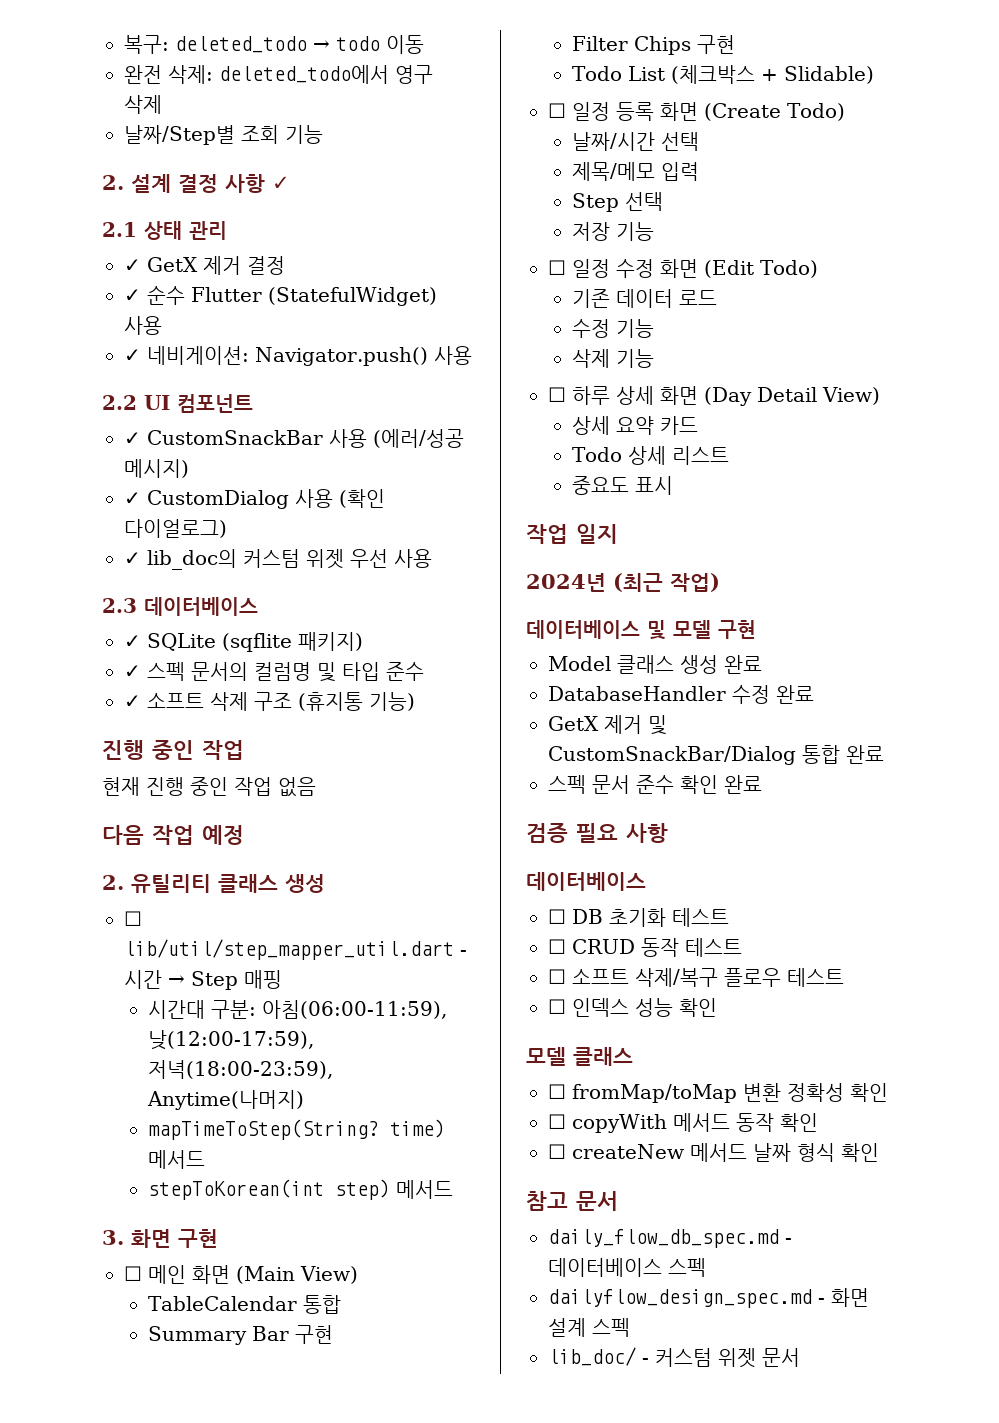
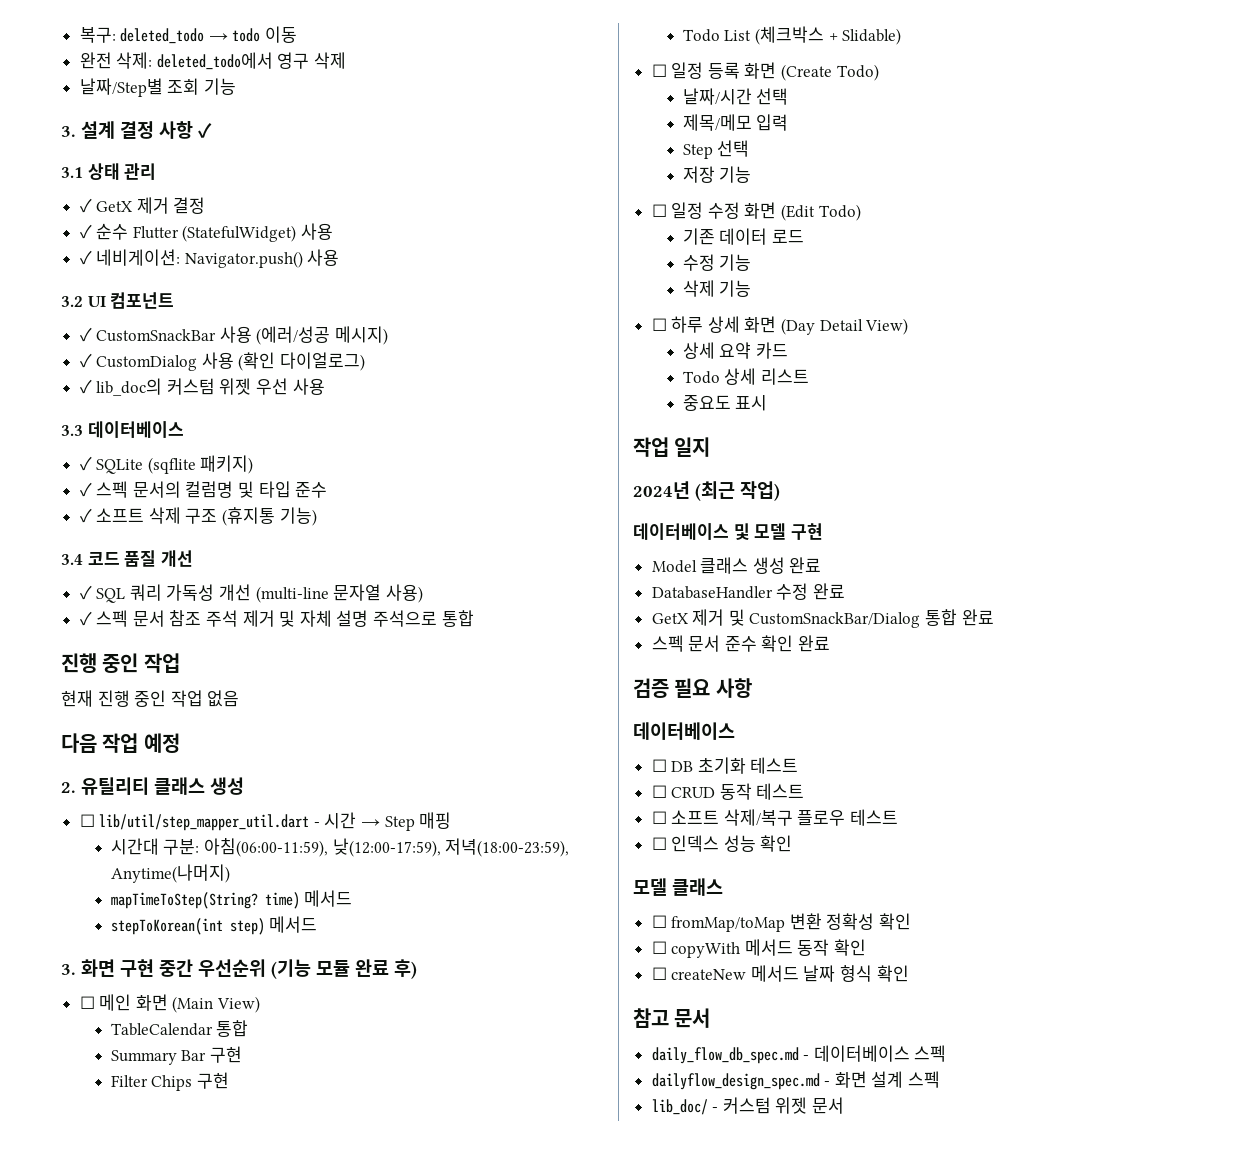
- 2. 설계 결정 사항 ✓
+ 3. 설계 결정 사항 ✓
- 2.1 상태 관리
+ 3.1 상태 관리
- 2.2 UI 컴포넌트
+ 3.2 UI 컴포넌트
- 2.3 데이터베이스
+ 3.3 데이터베이스
+ 3.4 코드 품질 개선
+ ✓ SQL 쿼리 가독성 개선 (multi-line 문자열 사용)
+ ✓ 스펙 문서 참조 주석 제거 및 자체 설명 주석으로 통합
- 3. 화면 구현
+ 3. 화면 구현 중간 우선순위 (기능 모듈 완료 후)

